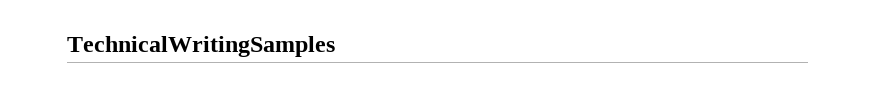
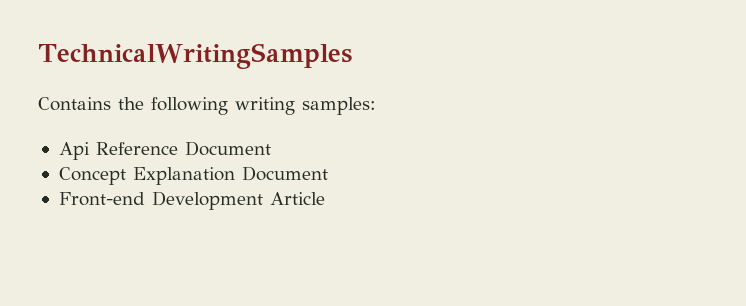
+ Contains the following writing samples:
+ Api Reference Document
+ Concept Explanation Document
+ Front-end Development Article

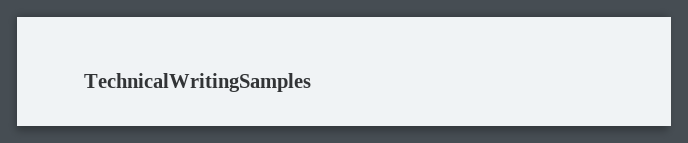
- Contains the following writing samples:
- Api Reference Document
- Concept Explanation Document
- Front-end Development Article

